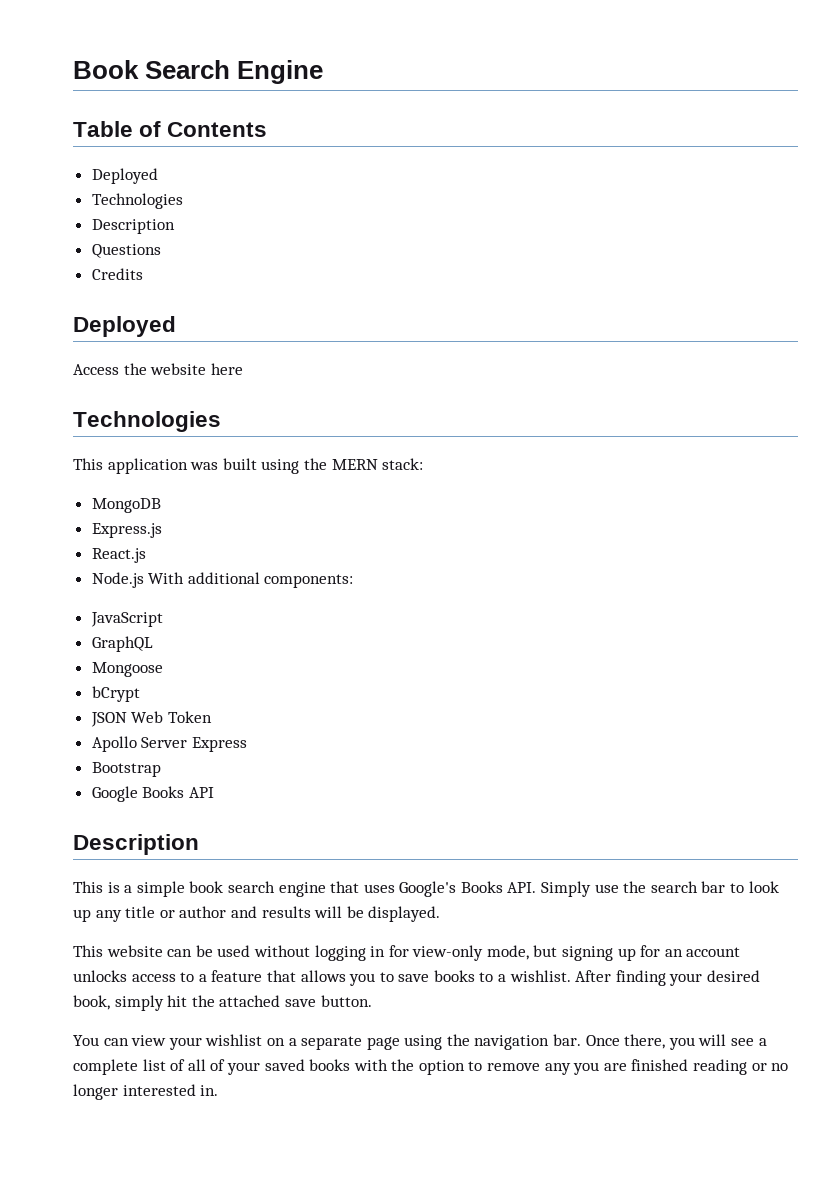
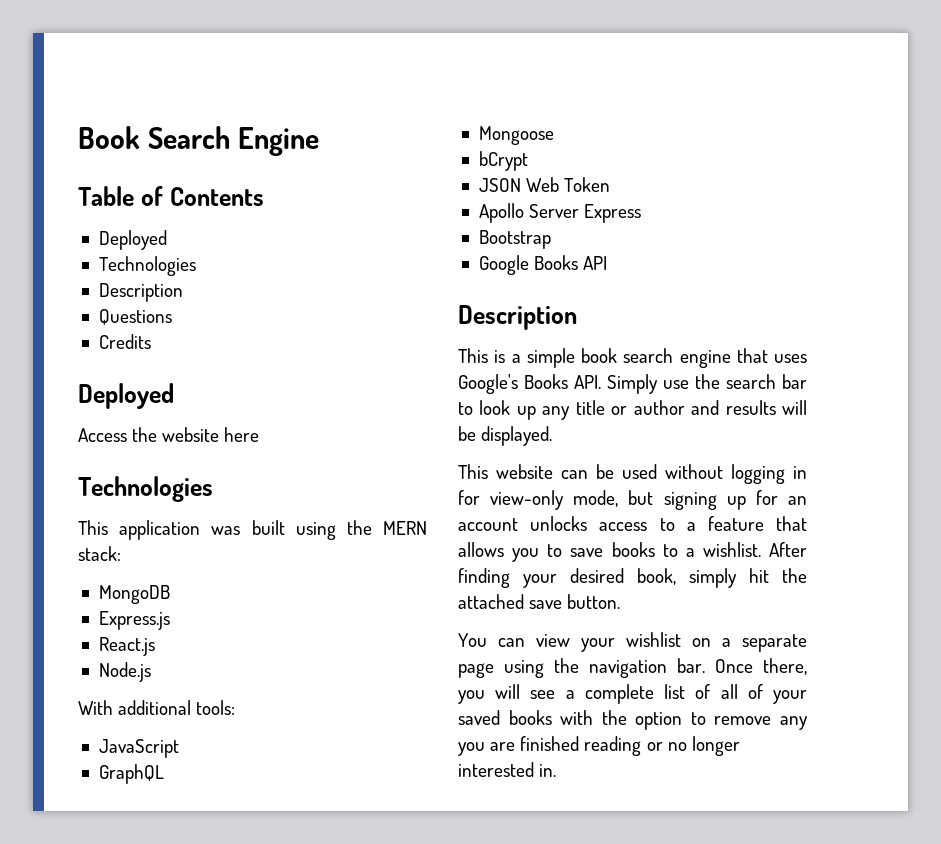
- Node.js With additional components:
+ Node.js
+ With additional tools:

